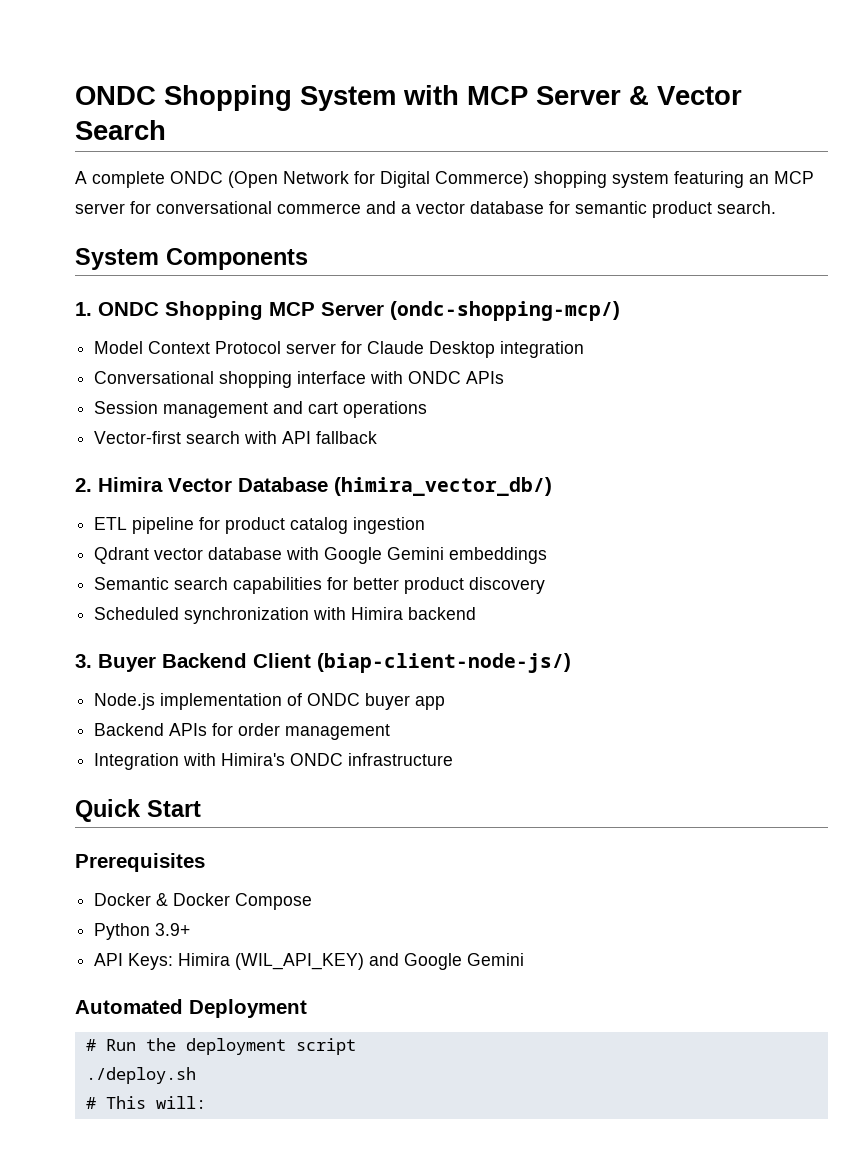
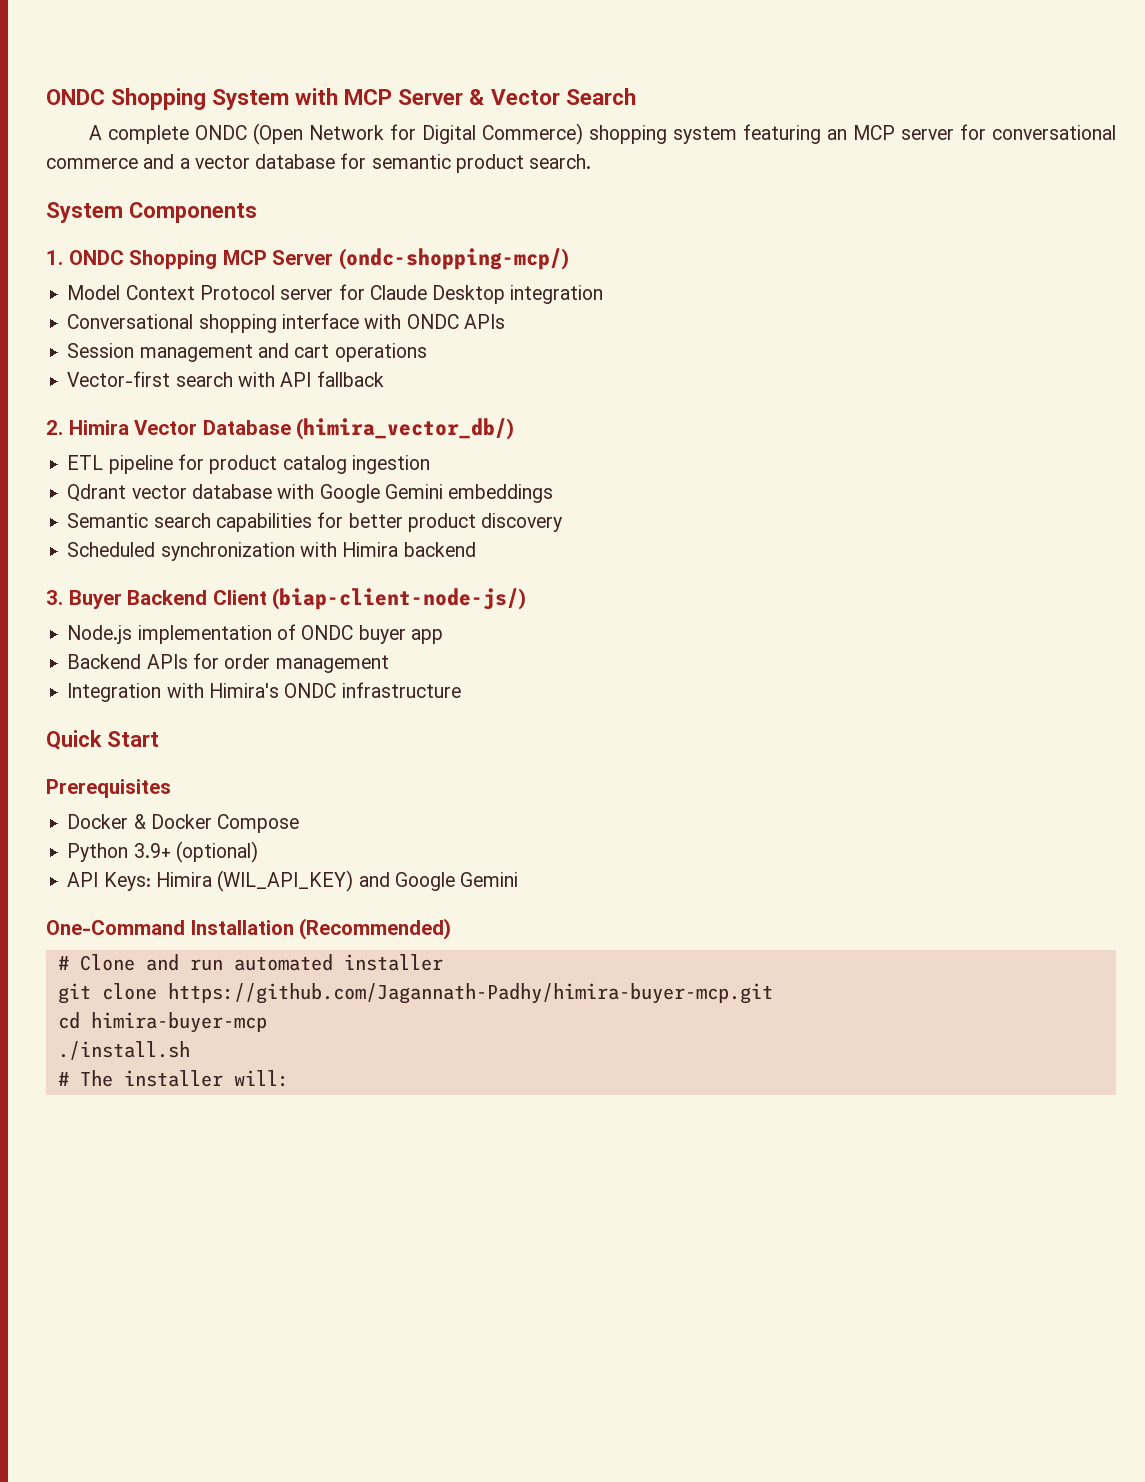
- Python 3.9+
+ Python 3.9+ (optional)
- Automated Deployment
- # Run the deployment script
- ./deploy.sh
- # This will:
+ One-Command Installation (Recommended)
+ # Clone and run automated installer
+ git clone https://github.com/Jagannath-Padhy/himira-buyer-mcp.git
+ cd himira-buyer-mcp
+ ./install.sh
+ # The installer will:

